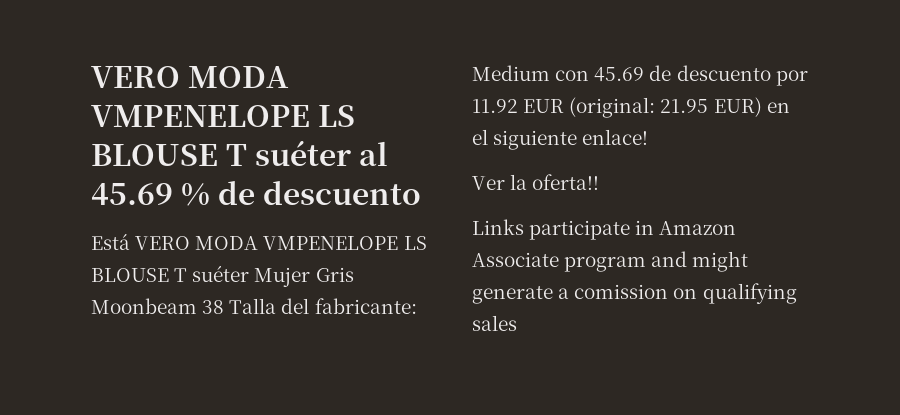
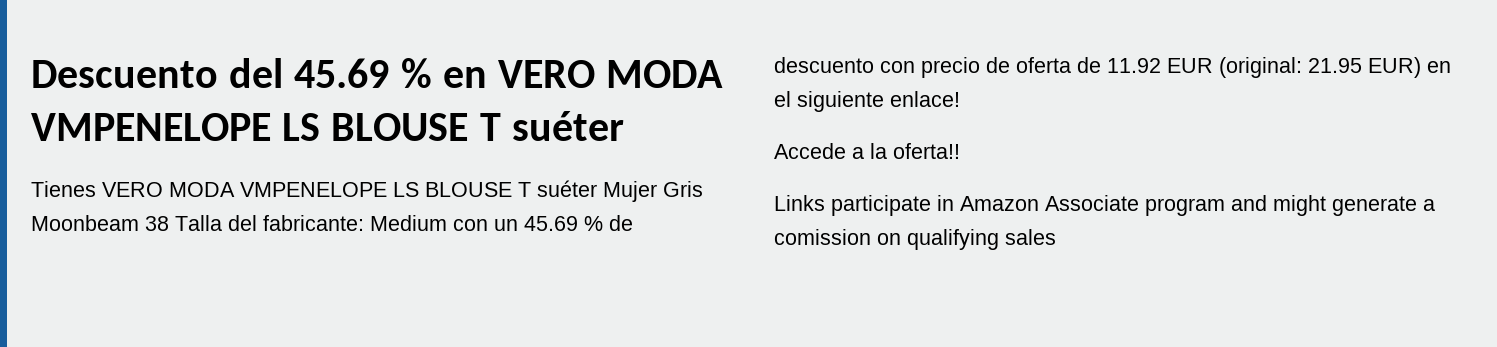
- VERO MODA VMPENELOPE LS BLOUSE T suéter al 45.69 % de descuento
- Está VERO MODA VMPENELOPE LS BLOUSE T suéter Mujer Gris Moonbeam 38 Talla del fabricante: Medium con 45.69 de descuento por 11.92 EUR (original: 21.95 EUR) en el siguiente enlace!
+ Descuento del 45.69 % en VERO MODA VMPENELOPE LS BLOUSE T suéter
+ Tienes VERO MODA VMPENELOPE LS BLOUSE T suéter Mujer Gris Moonbeam 38 Talla del fabricante: Medium con un 45.69 % de descuento con precio de oferta de 11.92 EUR (original: 21.95 EUR) en el siguiente enlace!
- Ver la oferta!!
+ Accede a la oferta!!

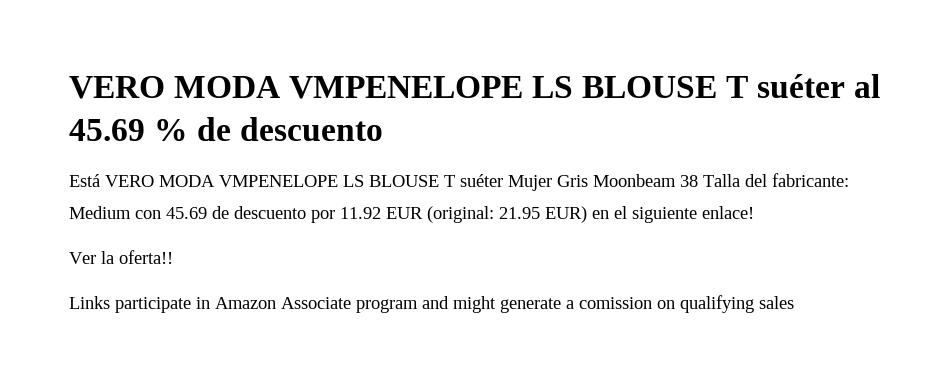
- Descuento del 45.69 % en VERO MODA VMPENELOPE LS BLOUSE T suéter
- Tienes VERO MODA VMPENELOPE LS BLOUSE T suéter Mujer Gris Moonbeam 38 Talla del fabricante: Medium con un 45.69 % de descuento con precio de oferta de 11.92 EUR (original: 21.95 EUR) en el siguiente enlace!
+ VERO MODA VMPENELOPE LS BLOUSE T suéter al 45.69 % de descuento
+ Está VERO MODA VMPENELOPE LS BLOUSE T suéter Mujer Gris Moonbeam 38 Talla del fabricante: Medium con 45.69 de descuento por 11.92 EUR (original: 21.95 EUR) en el siguiente enlace!
- Accede a la oferta!!
+ Ver la oferta!!

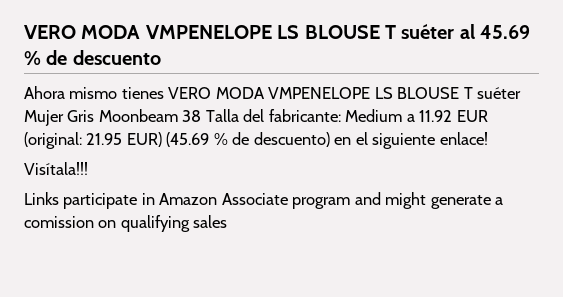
- Está VERO MODA VMPENELOPE LS BLOUSE T suéter Mujer Gris Moonbeam 38 Talla del fabricante: Medium con 45.69 de descuento por 11.92 EUR (original: 21.95 EUR) en el siguiente enlace!
+ Ahora mismo tienes VERO MODA VMPENELOPE LS BLOUSE T suéter Mujer Gris Moonbeam 38 Talla del fabricante: Medium a 11.92 EUR (original: 21.95 EUR) (45.69 % de descuento) en el siguiente enlace!
- Ver la oferta!!
+ Visítala!!!

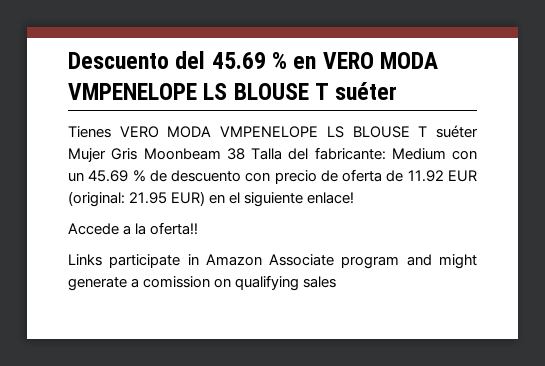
- VERO MODA VMPENELOPE LS BLOUSE T suéter al 45.69 % de descuento
- Ahora mismo tienes VERO MODA VMPENELOPE LS BLOUSE T suéter Mujer Gris Moonbeam 38 Talla del fabricante: Medium a 11.92 EUR (original: 21.95 EUR) (45.69 % de descuento) en el siguiente enlace!
+ Descuento del 45.69 % en VERO MODA VMPENELOPE LS BLOUSE T suéter
+ Tienes VERO MODA VMPENELOPE LS BLOUSE T suéter Mujer Gris Moonbeam 38 Talla del fabricante: Medium con un 45.69 % de descuento con precio de oferta de 11.92 EUR (original: 21.95 EUR) en el siguiente enlace!
- Visítala!!!
+ Accede a la oferta!!

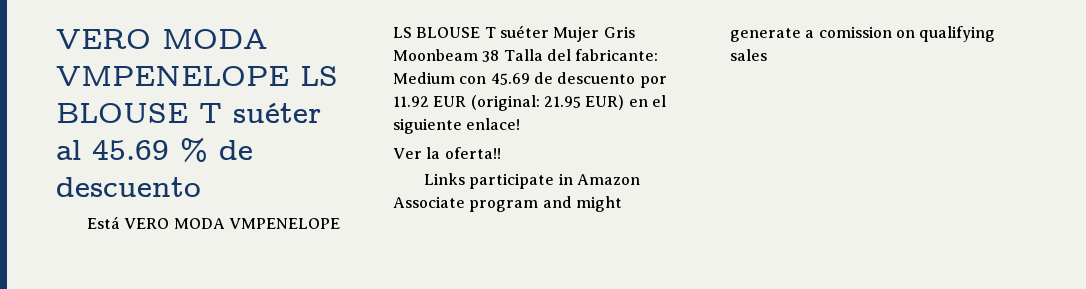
- Descuento del 45.69 % en VERO MODA VMPENELOPE LS BLOUSE T suéter
- Tienes VERO MODA VMPENELOPE LS BLOUSE T suéter Mujer Gris Moonbeam 38 Talla del fabricante: Medium con un 45.69 % de descuento con precio de oferta de 11.92 EUR (original: 21.95 EUR) en el siguiente enlace!
+ VERO MODA VMPENELOPE LS BLOUSE T suéter al 45.69 % de descuento
+ Está VERO MODA VMPENELOPE LS BLOUSE T suéter Mujer Gris Moonbeam 38 Talla del fabricante: Medium con 45.69 de descuento por 11.92 EUR (original: 21.95 EUR) en el siguiente enlace!
- Accede a la oferta!!
+ Ver la oferta!!

